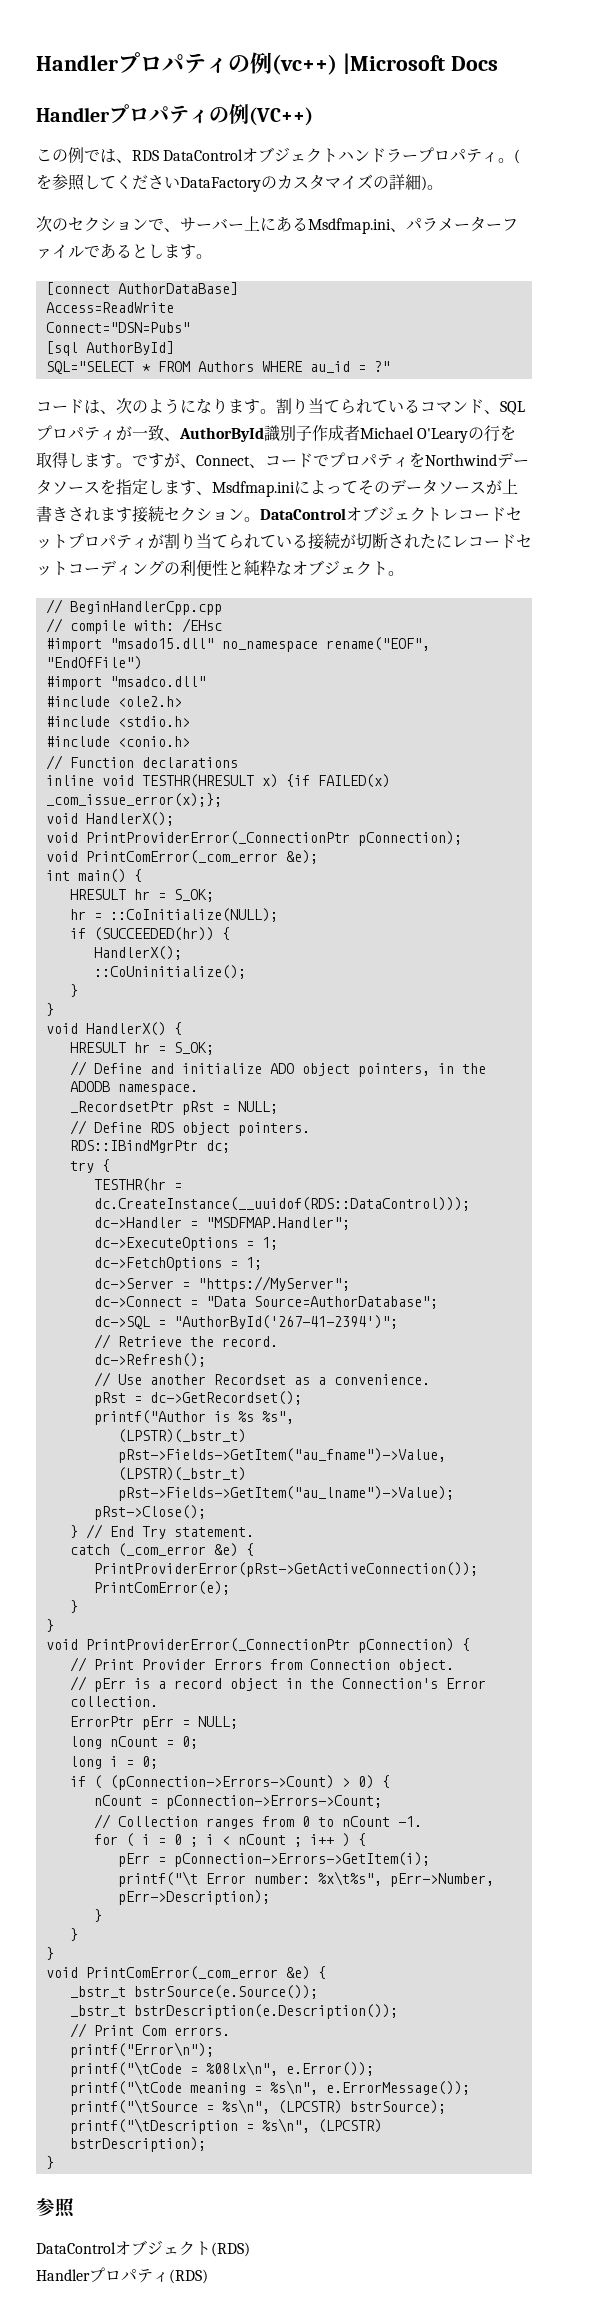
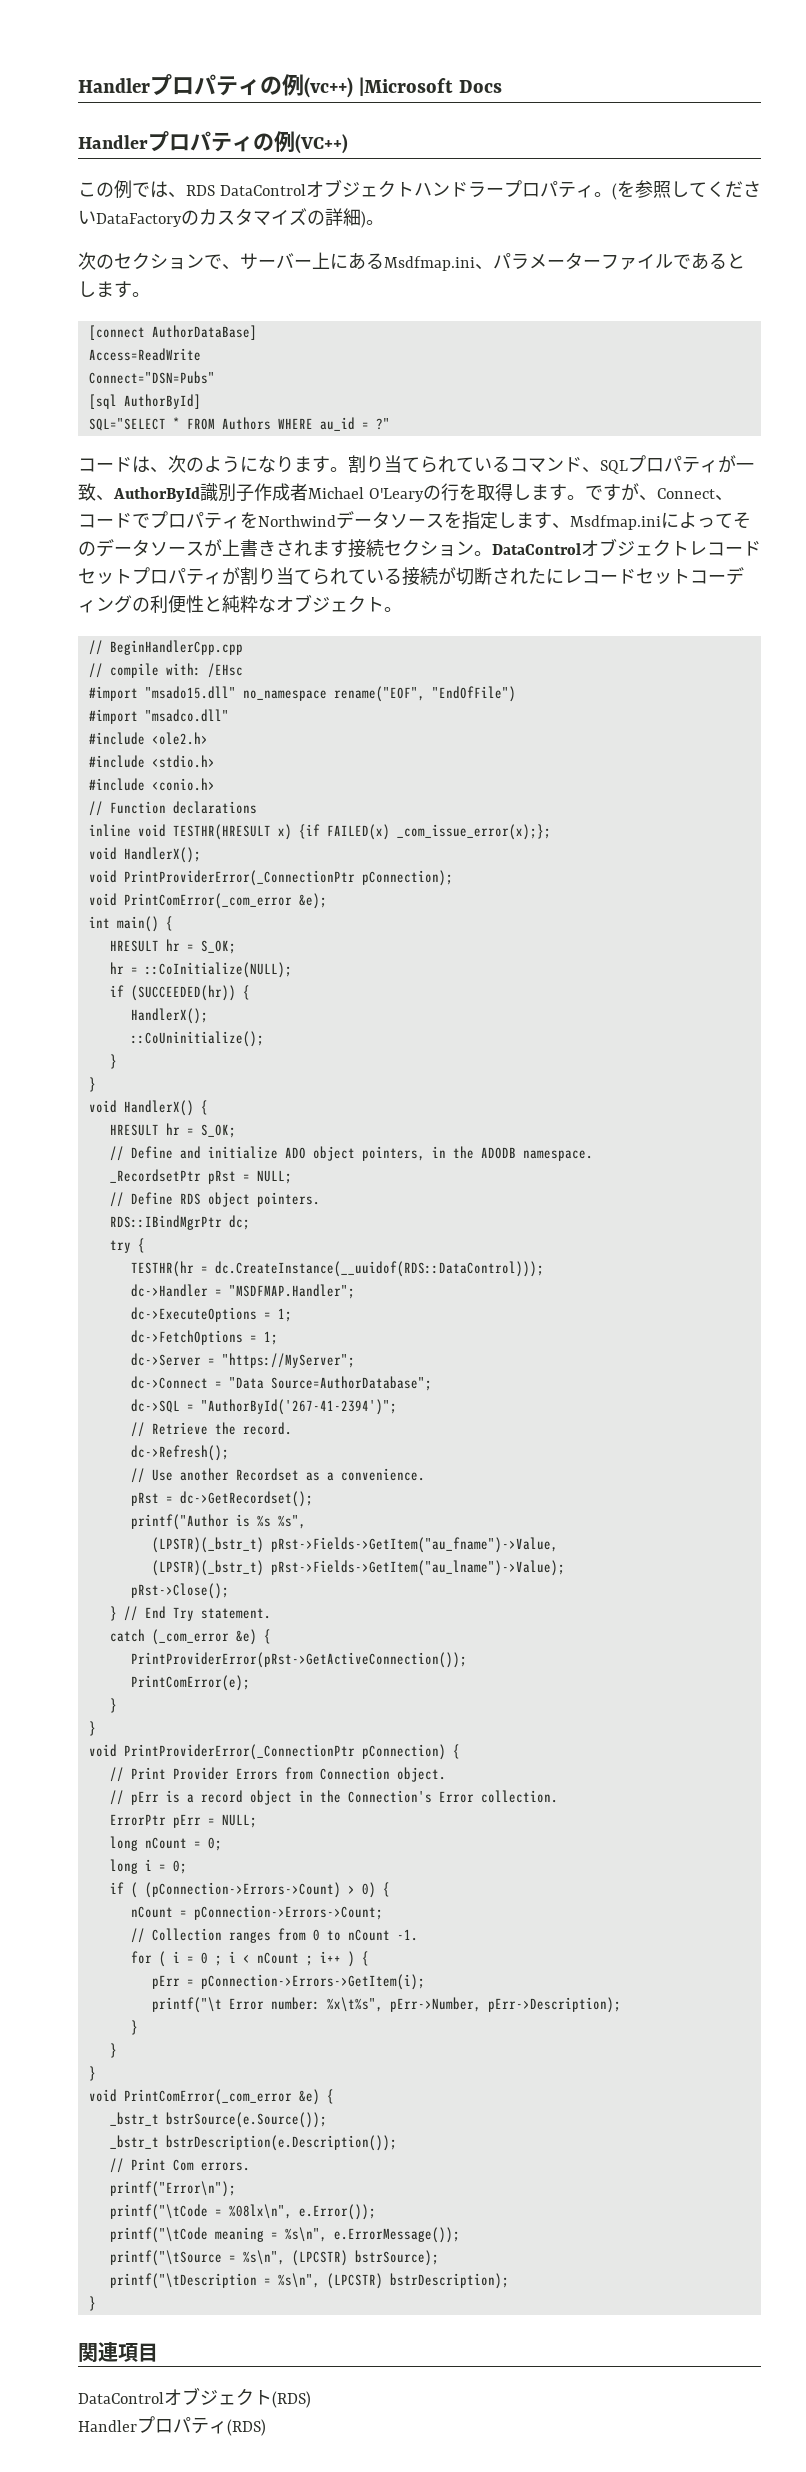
  printf("\tDescription = %s\n", (LPCSTR) bstrDescription);
  }
- 参照
+ 関連項目

